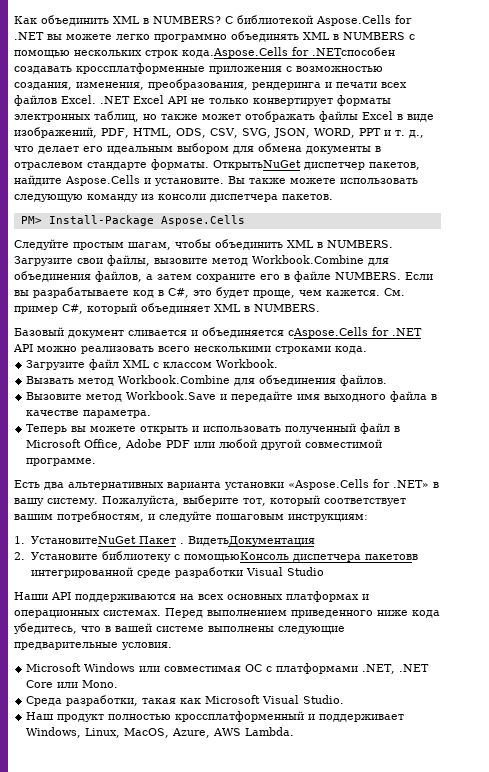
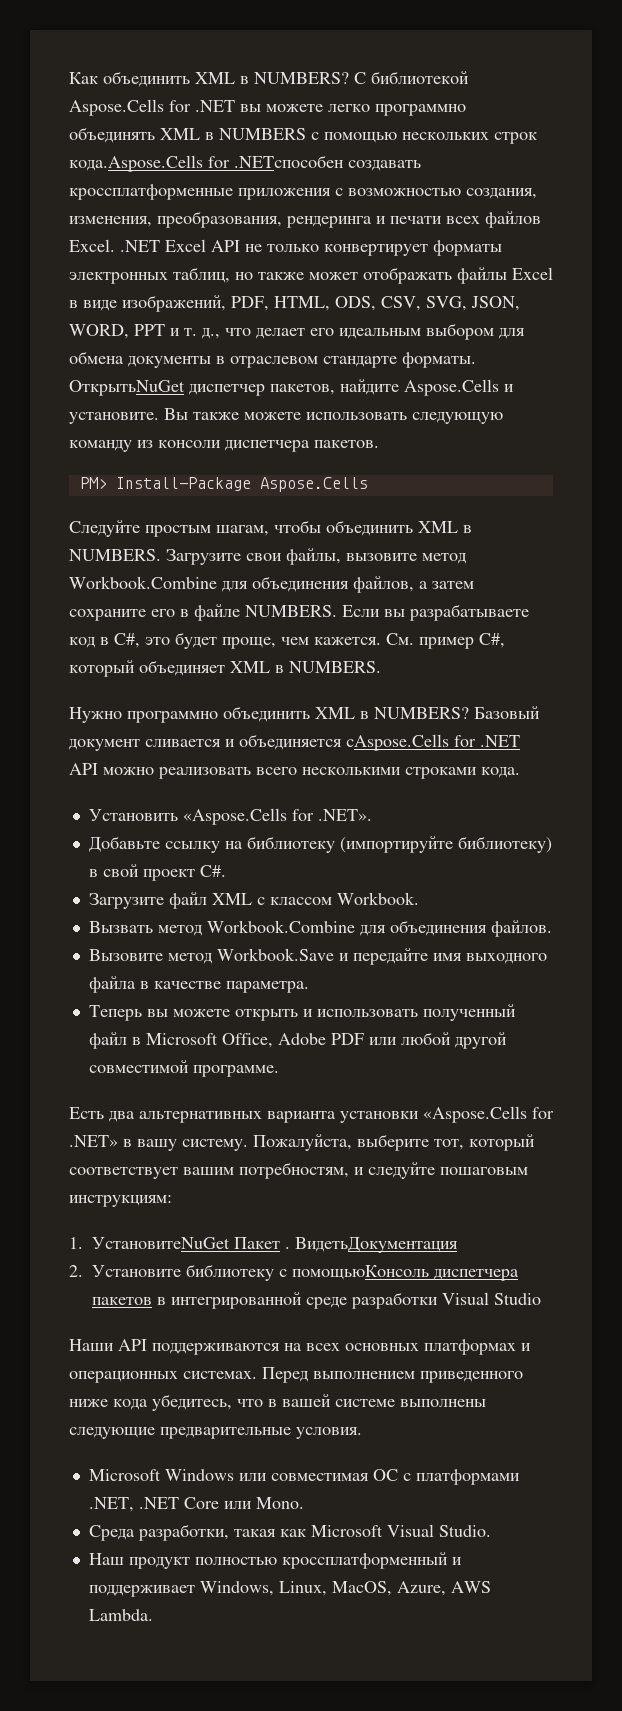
+ Нужно программно объединить XML в NUMBERS?
+ Установить «Aspose.Cells for .NET».
+ Добавьте ссылку на библиотеку (импортируйте библиотеку) в свой проект C#.
- 2. Установите библиотеку с помощьюКонсоль диспетчера пакетовв интегрированной среде разработки Visual Studio
+ 2. Установите библиотеку с помощьюКонсоль диспетчера пакетов в интегрированной среде разработки Visual Studio

